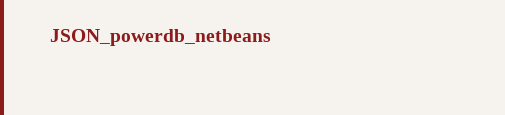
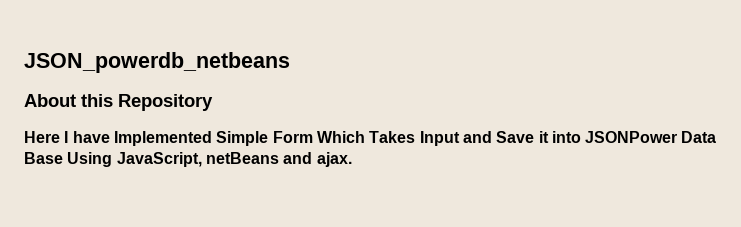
+ About this Repository
+ Here I have Implemented Simple Form Which Takes Input and Save it into JSONPower Data Base Using JavaScript, netBeans and ajax.

